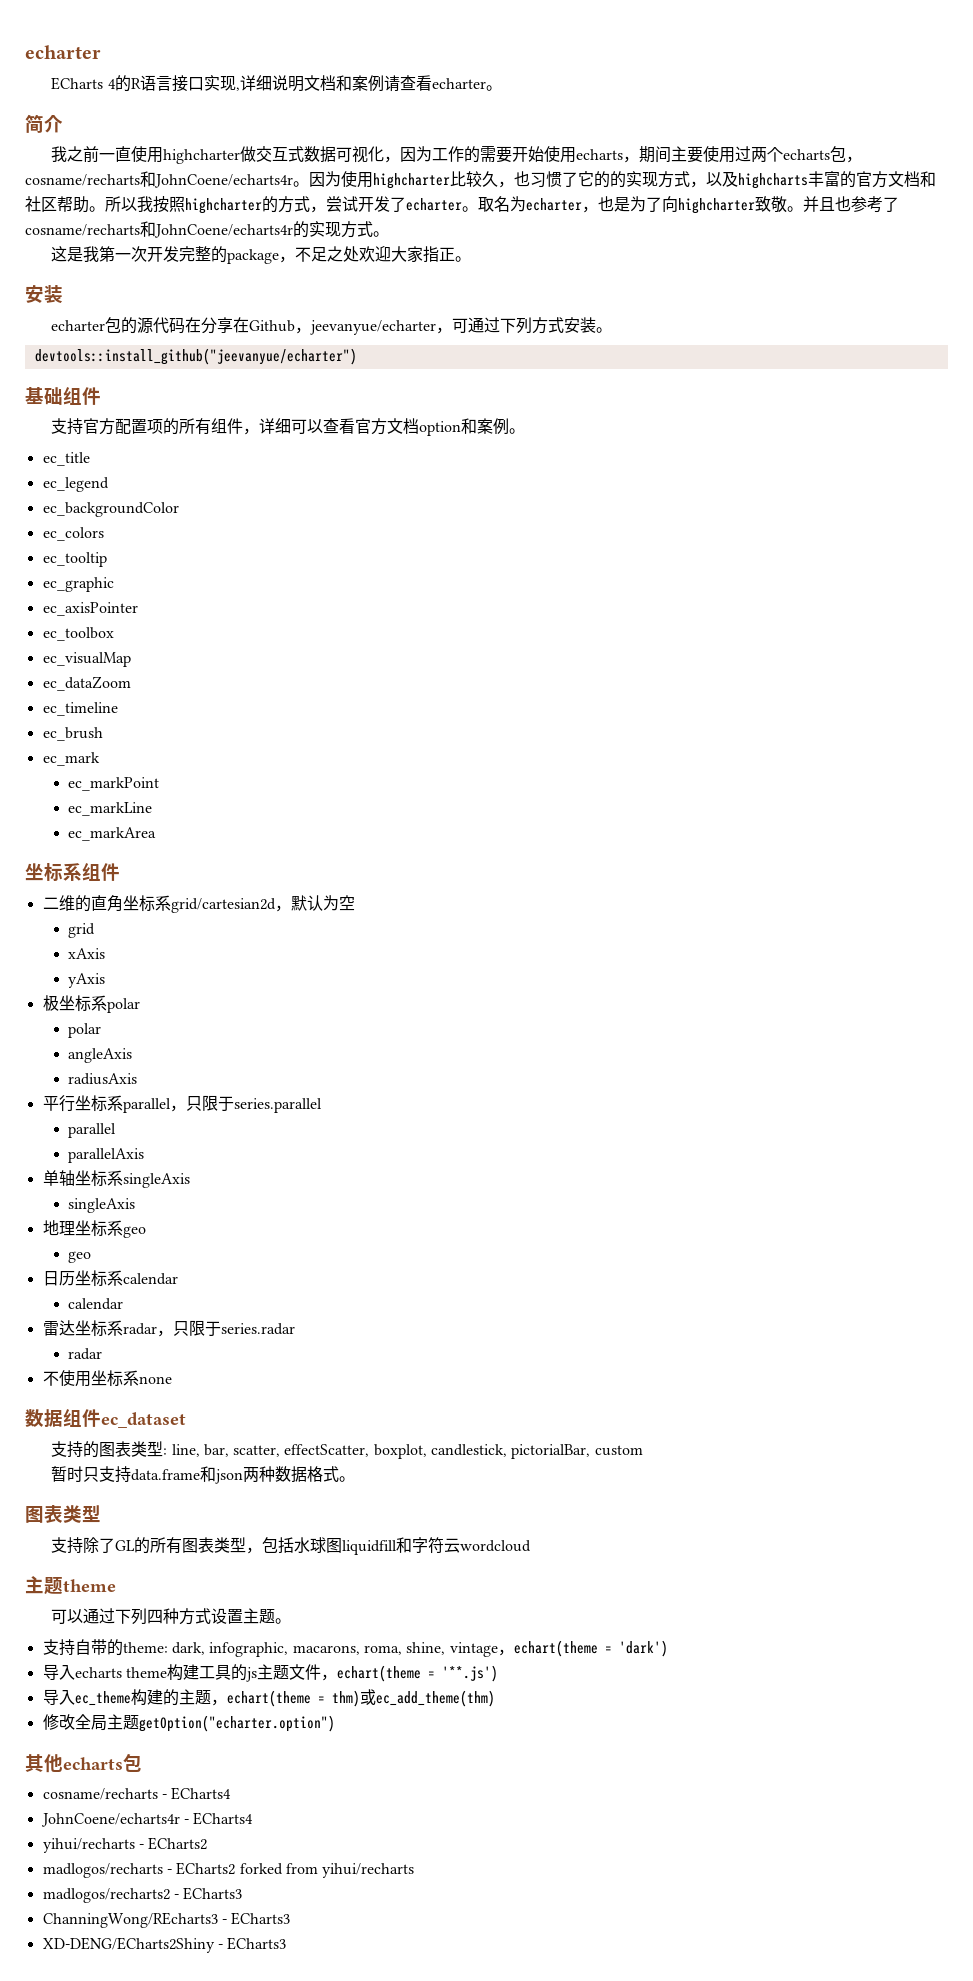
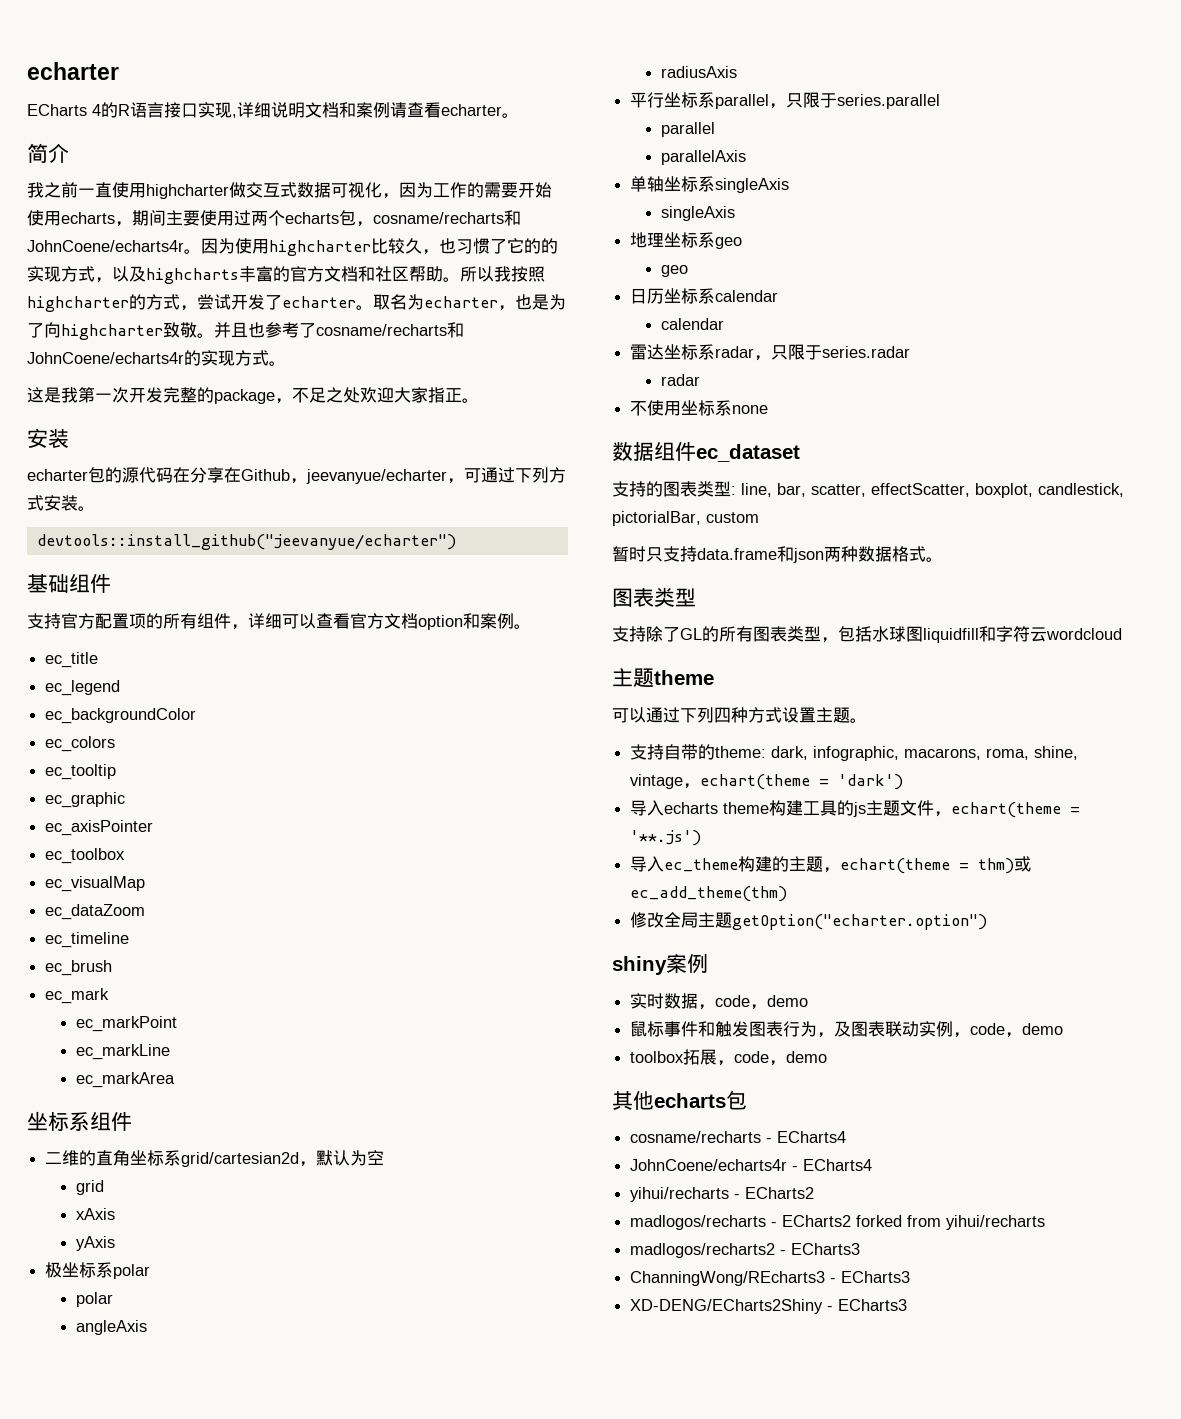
+ shiny案例
+ 实时数据，code，demo
+ 鼠标事件和触发图表行为，及图表联动实例，code，demo
+ toolbox拓展，code，demo

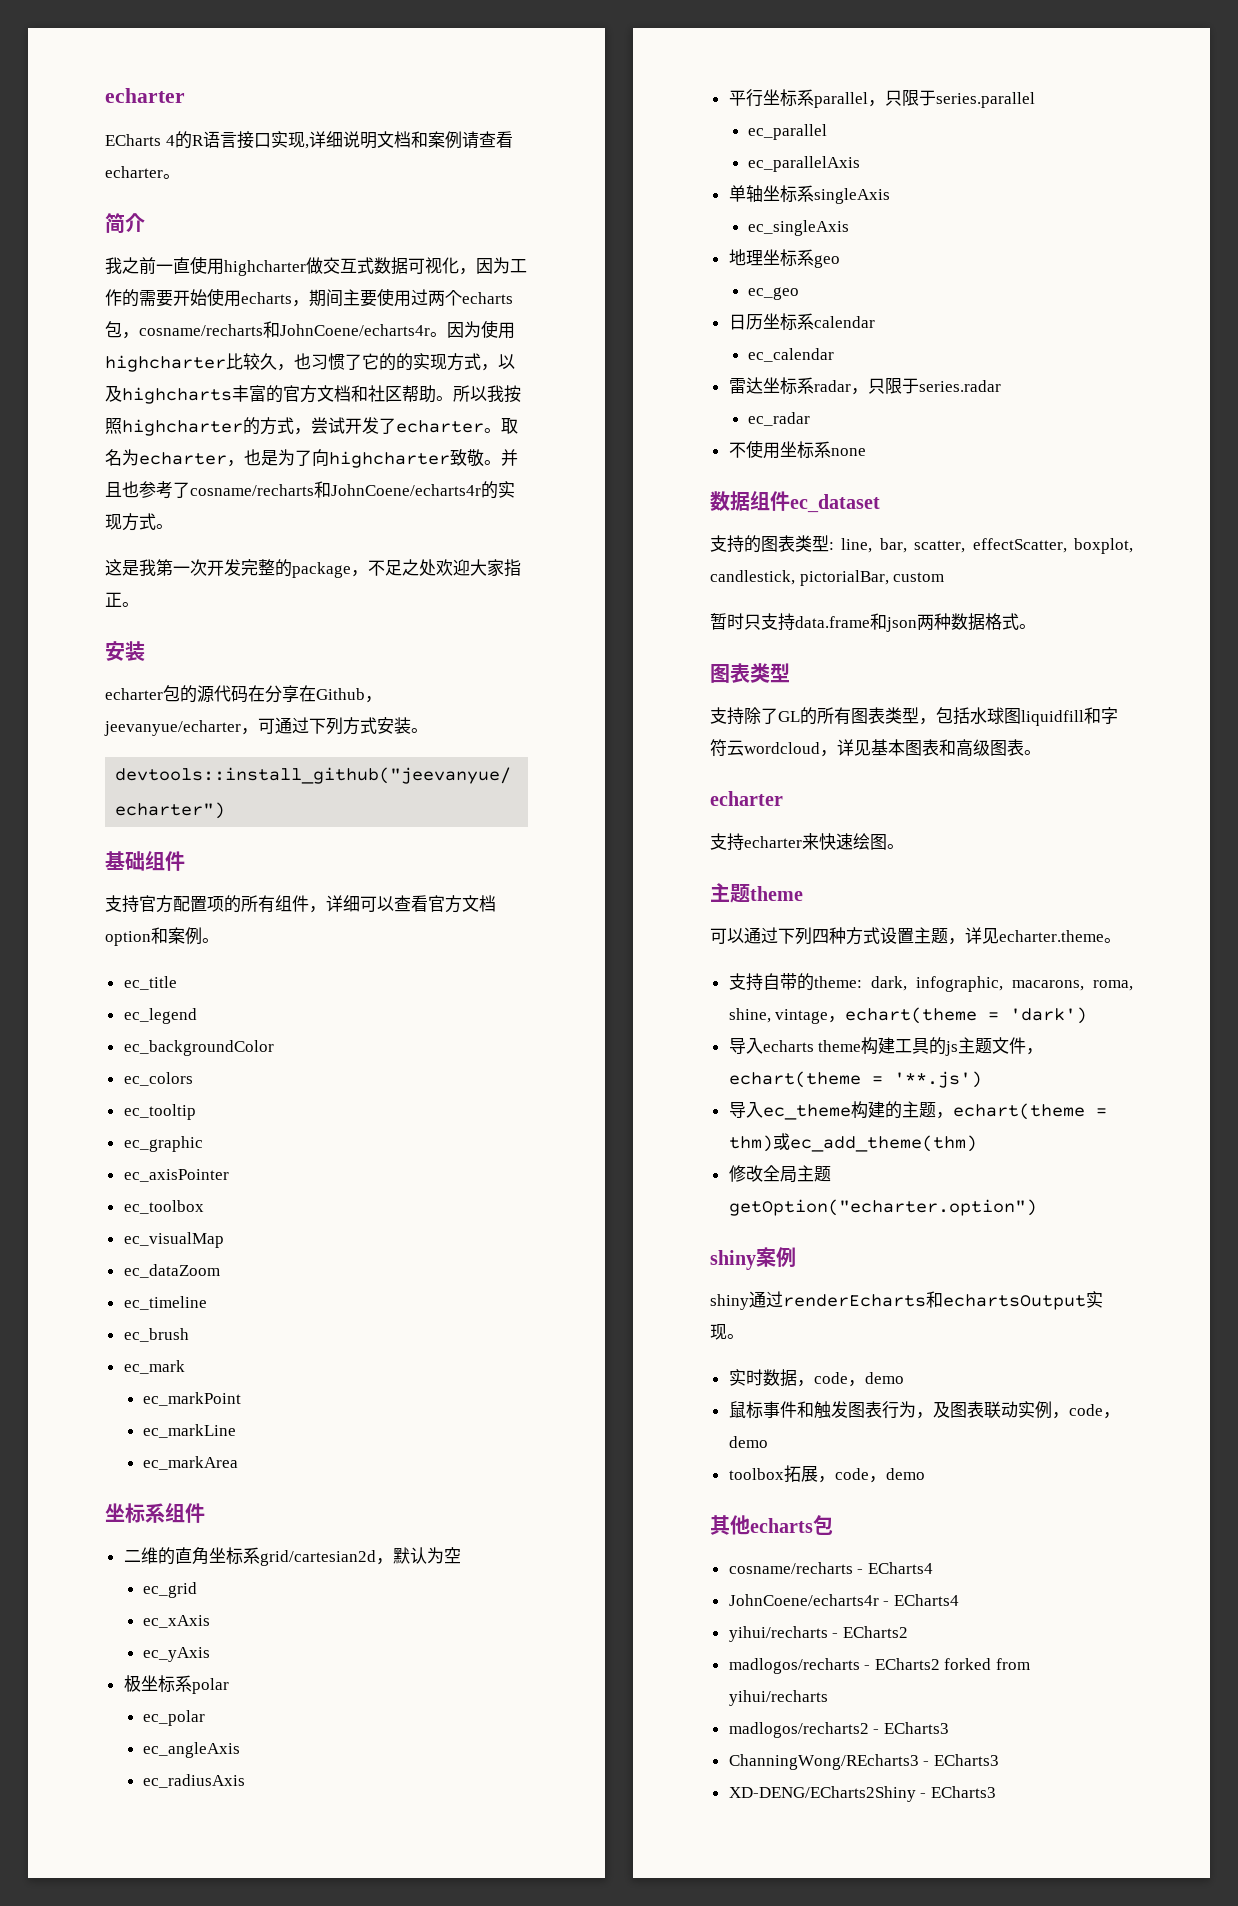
- grid
- xAxis
- yAxis
+ ec_grid
+ ec_xAxis
+ ec_yAxis
  极坐标系polar
- polar
- angleAxis
- radiusAxis
+ ec_polar
+ ec_angleAxis
+ ec_radiusAxis
  平行坐标系parallel，只限于series.parallel
- parallel
- parallelAxis
+ ec_parallel
+ ec_parallelAxis
  单轴坐标系singleAxis
- singleAxis
+ ec_singleAxis
  地理坐标系geo
- geo
+ ec_geo
  日历坐标系calendar
- calendar
+ ec_calendar
  雷达坐标系radar，只限于series.radar
- radar
+ ec_radar
- 支持除了GL的所有图表类型，包括水球图liquidfill和字符云wordcloud
+ 支持除了GL的所有图表类型，包括水球图liquidfill和字符云wordcloud，详见基本图表和高级图表。
+ echarter
+ 支持echarter来快速绘图。
- 可以通过下列四种方式设置主题。
+ 可以通过下列四种方式设置主题，详见echarter.theme。
+ shiny通过renderEcharts和echartsOutput实现。

